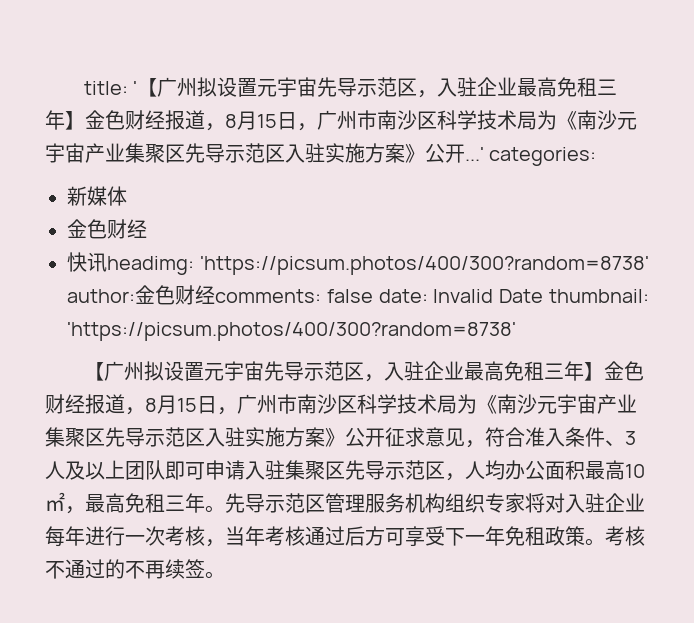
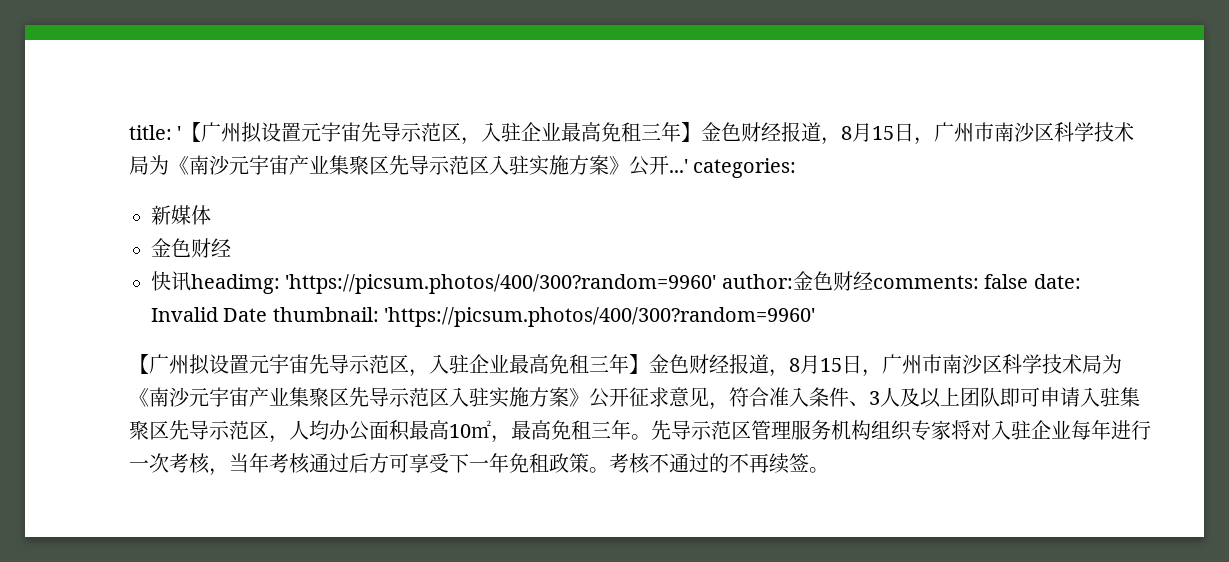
- 快讯headimg: 'https://picsum.photos/400/300?random=8738' author:金色财经comments: false date: Invalid Date thumbnail: 'https://picsum.photos/400/300?random=8738'
+ 快讯headimg: 'https://picsum.photos/400/300?random=9960' author:金色财经comments: false date: Invalid Date thumbnail: 'https://picsum.photos/400/300?random=9960'

